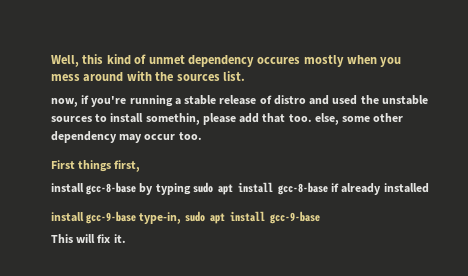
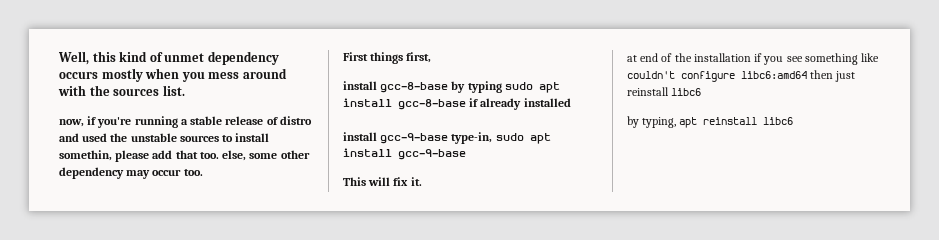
- Well, this kind of unmet dependency occures mostly when you mess around with the sources list.
+ Well, this kind of unmet dependency occurs mostly when you mess around with the sources list.
+ at end of the installation if you see something like couldn't configure libc6:amd64 then just reinstall libc6
+ by typing, apt reinstall libc6

